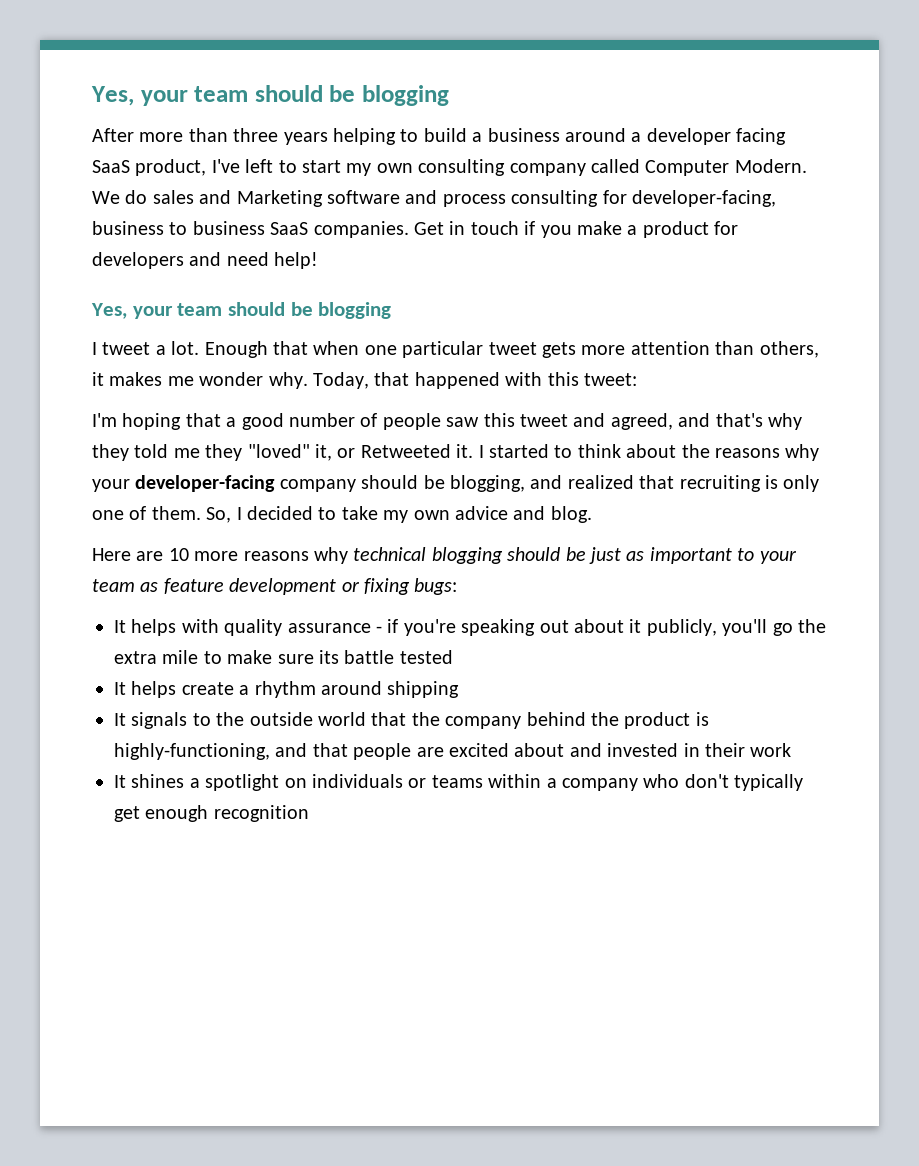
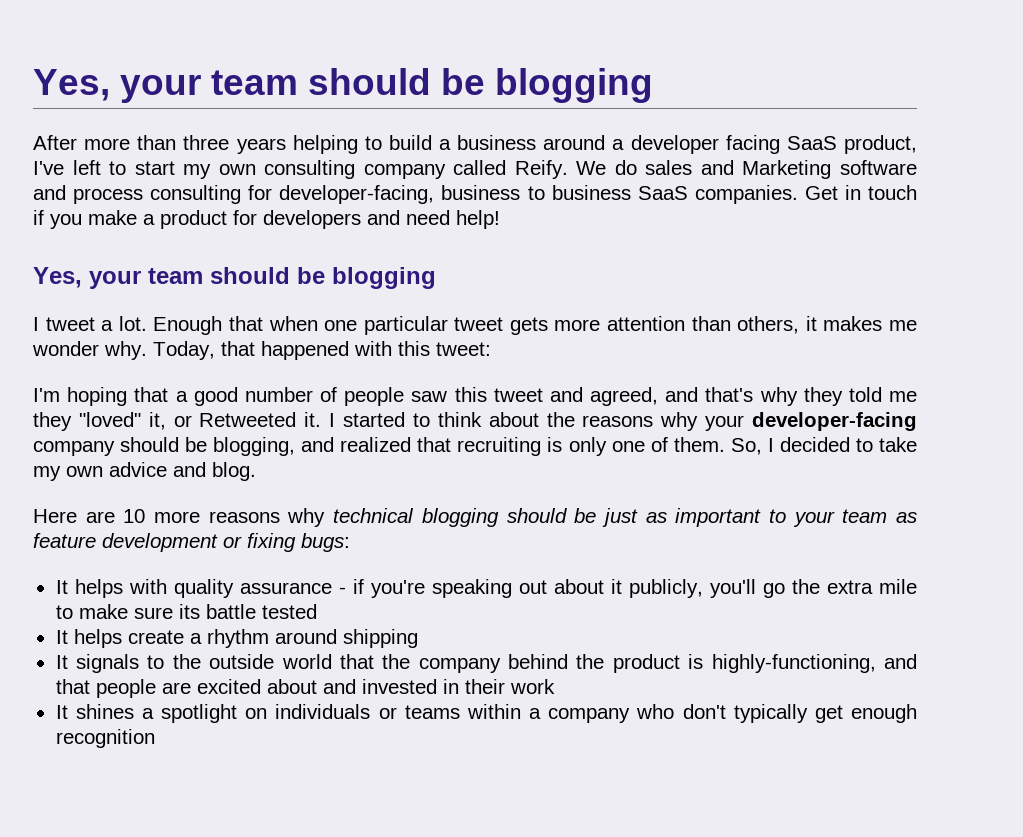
- After more than three years helping to build a business around a developer facing SaaS product, I've left to start my own consulting company called Computer Modern.
+ After more than three years helping to build a business around a developer facing SaaS product, I've left to start my own consulting company called Reify.

